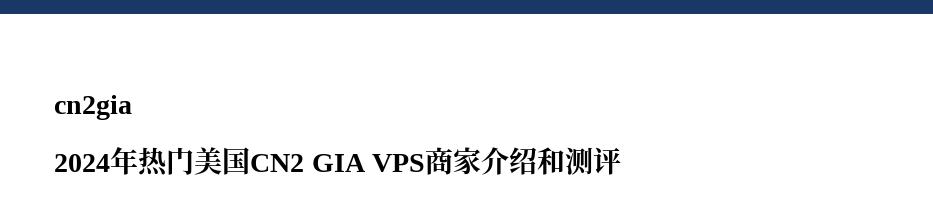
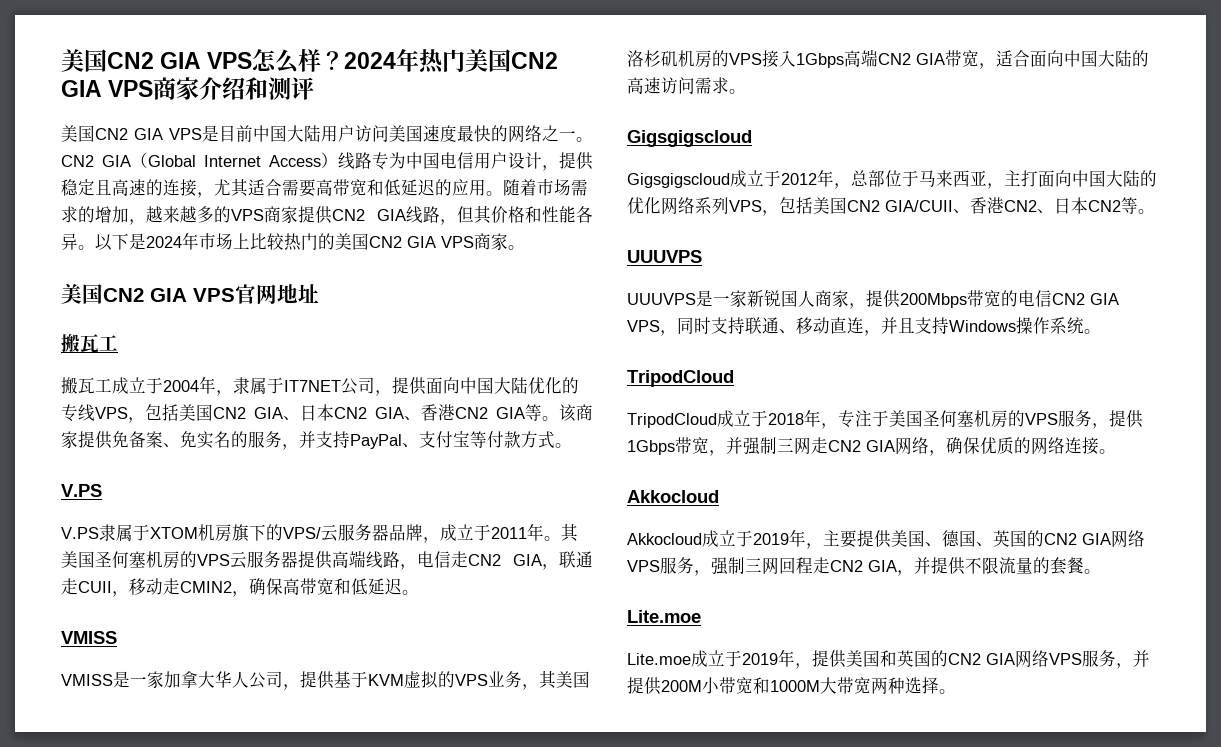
- cn2gia
- 2024年热门美国CN2 GIA VPS商家介绍和测评
+ 美国CN2 GIA VPS怎么样？2024年热门美国CN2 GIA VPS商家介绍和测评
+ 美国CN2 GIA VPS是目前中国大陆用户访问美国速度最快的网络之一。CN2 GIA（Global Internet Access）线路专为中国电信用户设计，提供稳定且高速的连接，尤其适合需要高带宽和低延迟的应用。随着市场需求的增加，越来越多的VPS商家提供CN2 GIA线路，但其价格和性能各异。以下是2024年市场上比较热门的美国CN2 GIA VPS商家。
+ 美国CN2 GIA VPS官网地址
+ 搬瓦工
+ 搬瓦工成立于2004年，隶属于IT7NET公司，提供面向中国大陆优化的专线VPS，包括美国CN2 GIA、日本CN2 GIA、香港CN2 GIA等。该商家提供免备案、免实名的服务，并支持PayPal、支付宝等付款方式。
+ V.PS
+ V.PS隶属于XTOM机房旗下的VPS/云服务器品牌，成立于2011年。其美国圣何塞机房的VPS云服务器提供高端线路，电信走CN2 GIA，联通走CUII，移动走CMIN2，确保高带宽和低延迟。
+ VMISS
+ VMISS是一家加拿大华人公司，提供基于KVM虚拟的VPS业务，其美国洛杉矶机房的VPS接入1Gbps高端CN2 GIA带宽，适合面向中国大陆的高速访问需求。
+ Gigsgigscloud
+ Gigsgigscloud成立于2012年，总部位于马来西亚，主打面向中国大陆的优化网络系列VPS，包括美国CN2 GIA/CUII、香港CN2、日本CN2等。
+ UUUVPS
+ UUUVPS是一家新锐国人商家，提供200Mbps带宽的电信CN2 GIA VPS，同时支持联通、移动直连，并且支持Windows操作系统。
+ TripodCloud
+ TripodCloud成立于2018年，专注于美国圣何塞机房的VPS服务，提供1Gbps带宽，并强制三网走CN2 GIA网络，确保优质的网络连接。
+ Akkocloud
+ Akkocloud成立于2019年，主要提供美国、德国、英国的CN2 GIA网络VPS服务，强制三网回程走CN2 GIA，并提供不限流量的套餐。
+ Lite.moe
+ Lite.moe成立于2019年，提供美国和英国的CN2 GIA网络VPS服务，并提供200M小带宽和1000M大带宽两种选择。

